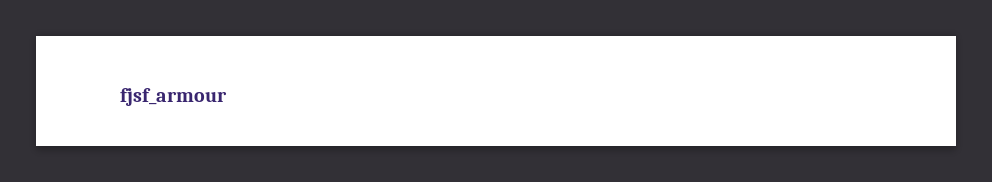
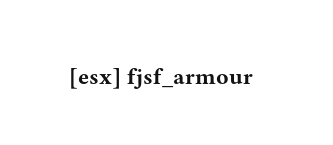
- fjsf_armour
+ [esx] fjsf_armour

